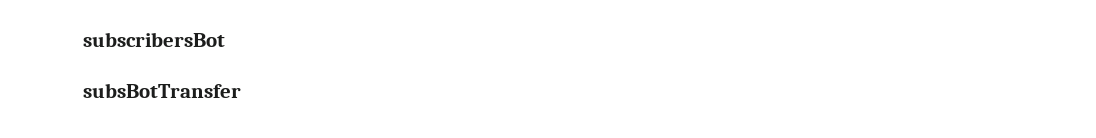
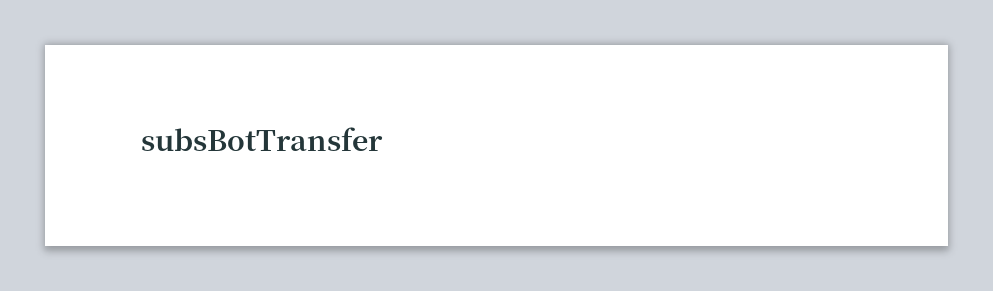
- subscribersBot

